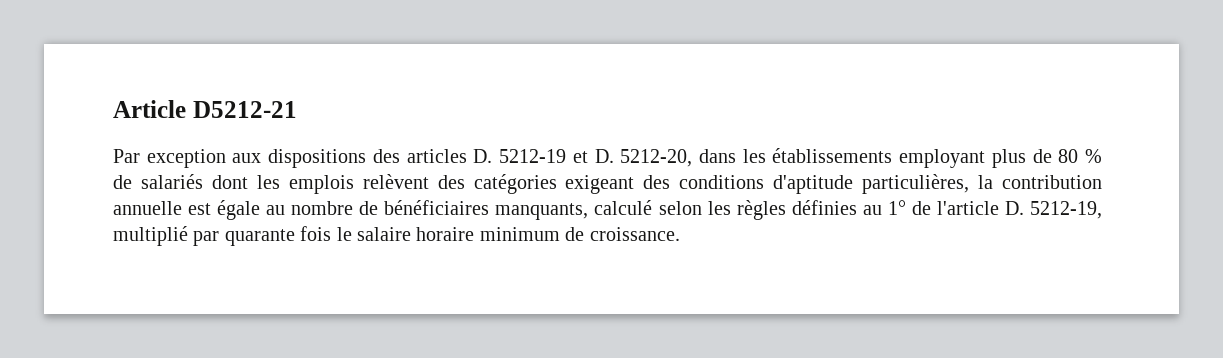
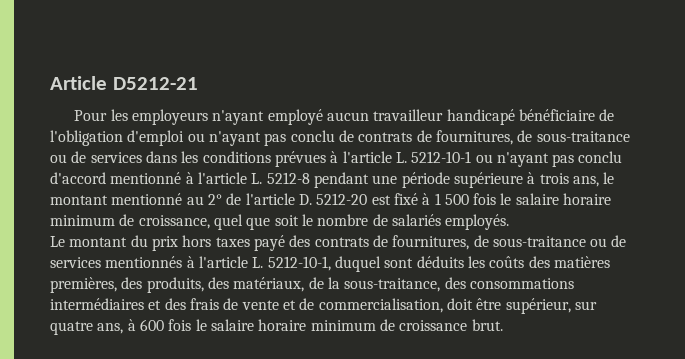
- Par exception aux dispositions des articles D. 5212-19 et D. 5212-20, dans les établissements employant plus de 80 % de salariés dont les emplois relèvent des catégories exigeant des conditions d'aptitude particulières, la contribution annuelle est égale au nombre de bénéficiaires manquants, calculé selon les règles définies au 1° de l'article D. 5212-19, multiplié par quarante fois le salaire horaire minimum de croissance.
+ Pour les employeurs n'ayant employé aucun travailleur handicapé bénéficiaire de l'obligation d'emploi ou n'ayant pas conclu de contrats de fournitures, de sous-traitance ou de services dans les conditions prévues à l'article L. 5212-10-1 ou n'ayant pas conclu d'accord mentionné à l'article L. 5212-8 pendant une période supérieure à trois ans, le montant mentionné au 2° de l'article D. 5212-20 est fixé à 1 500 fois le salaire horaire minimum de croissance, quel que soit le nombre de salariés employés.
+ Le montant du prix hors taxes payé des contrats de fournitures, de sous-traitance ou de services mentionnés à l'article L. 5212-10-1, duquel sont déduits les coûts des matières premières, des produits, des matériaux, de la sous-traitance, des consommations intermédiaires et des frais de vente et de commercialisation, doit être supérieur, sur quatre ans, à 600 fois le salaire horaire minimum de croissance brut.

